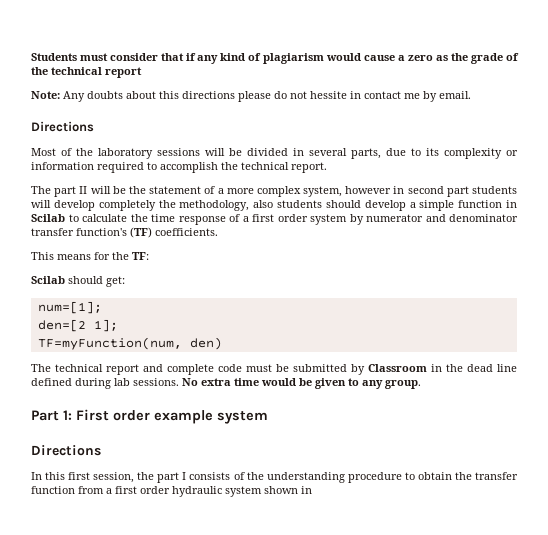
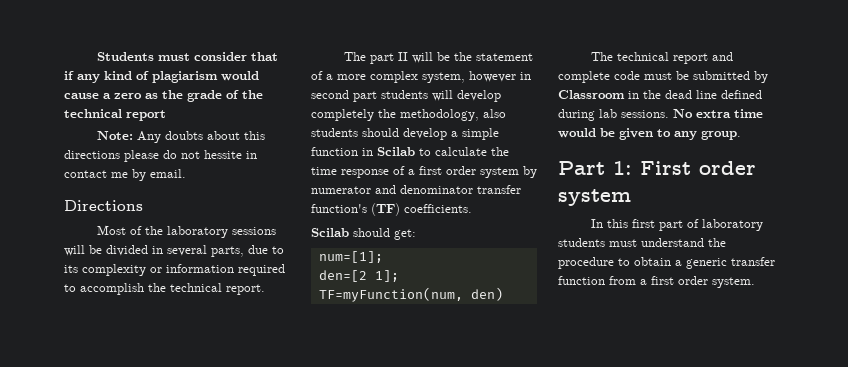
- This means for the TF:
- Part 1: First order example system
- Directions
+ Part 1: First order system
- In this first session, the part I consists of the understanding procedure to obtain the transfer function from a first order hydraulic system shown in
+ In this first part of laboratory students must understand the procedure to obtain a generic transfer function from a first order system.

